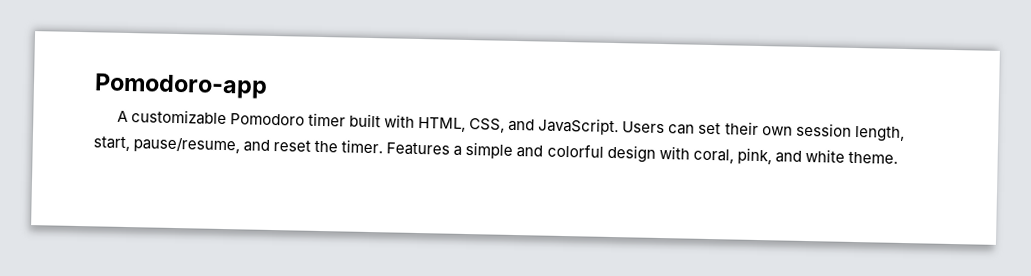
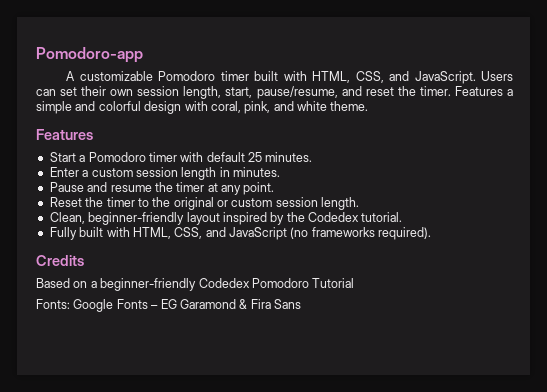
  Features a simple and colorful design with coral, pink, and white theme.
+ Features
+ Start a Pomodoro timer with default 25 minutes.
+ Enter a custom session length in minutes.
+ Pause and resume the timer at any point.
+ Reset the timer to the original or custom session length.
+ Clean, beginner-friendly layout inspired by the Codedex tutorial.
+ Fully built with HTML, CSS, and JavaScript (no frameworks required).
+ Credits
+ Based on a beginner-friendly Codedex Pomodoro Tutorial
+ Fonts: Google Fonts – EG Garamond & Fira Sans

